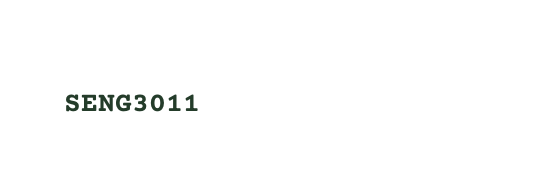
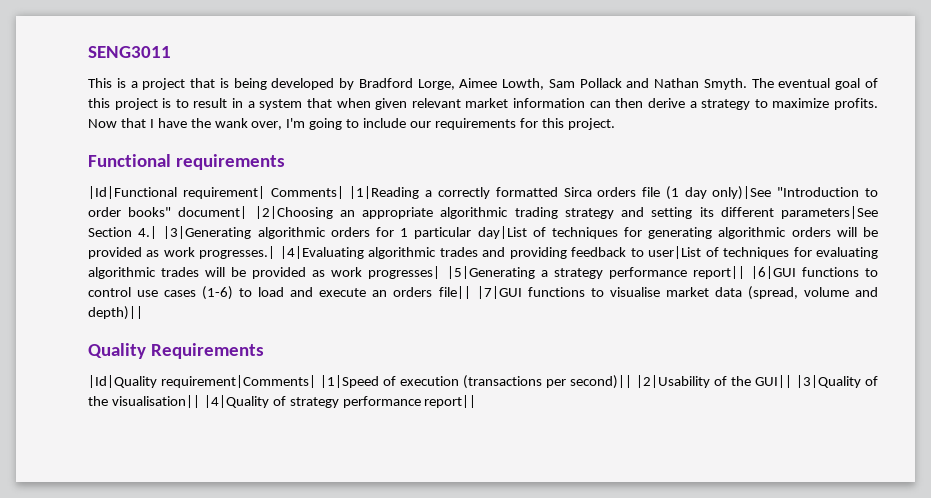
+ This is a project that is being developed by Bradford Lorge, Aimee Lowth, Sam Pollack and Nathan Smyth. The eventual goal of this project is to result in a system that when given relevant market information can then derive a strategy to maximize profits. Now that I have the wank over, I'm going to include our requirements for this project.
+ Functional requirements
+ |Id|Functional requirement| Comments| |1|Reading a correctly formatted Sirca orders file (1 day only)|See "Introduction to order books" document| |2|Choosing an appropriate algorithmic trading strategy and setting its different parameters|See Section 4.| |3|Generating algorithmic orders for 1 particular day|List of techniques for generating algorithmic orders will be provided as work progresses.| |4|Evaluating algorithmic trades and providing feedback to user|List of techniques for evaluating algorithmic trades will be provided as work progresses| |5|Generating a strategy performance report|| |6|GUI functions to control use cases (1-6) to load and execute an orders file|| |7|GUI functions to visualise market data (spread, volume and depth)||
+ Quality Requirements
+ |Id|Quality requirement|Comments| |1|Speed of execution (transactions per second)|| |2|Usability of the GUI|| |3|Quality of the visualisation|| |4|Quality of strategy performance report||

